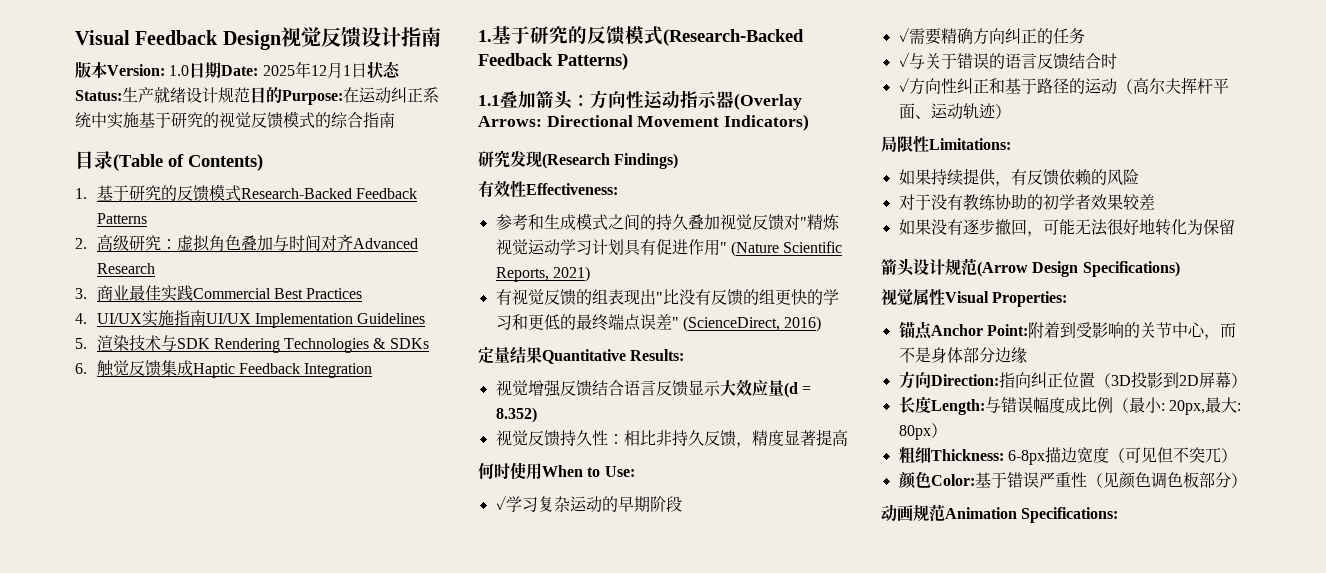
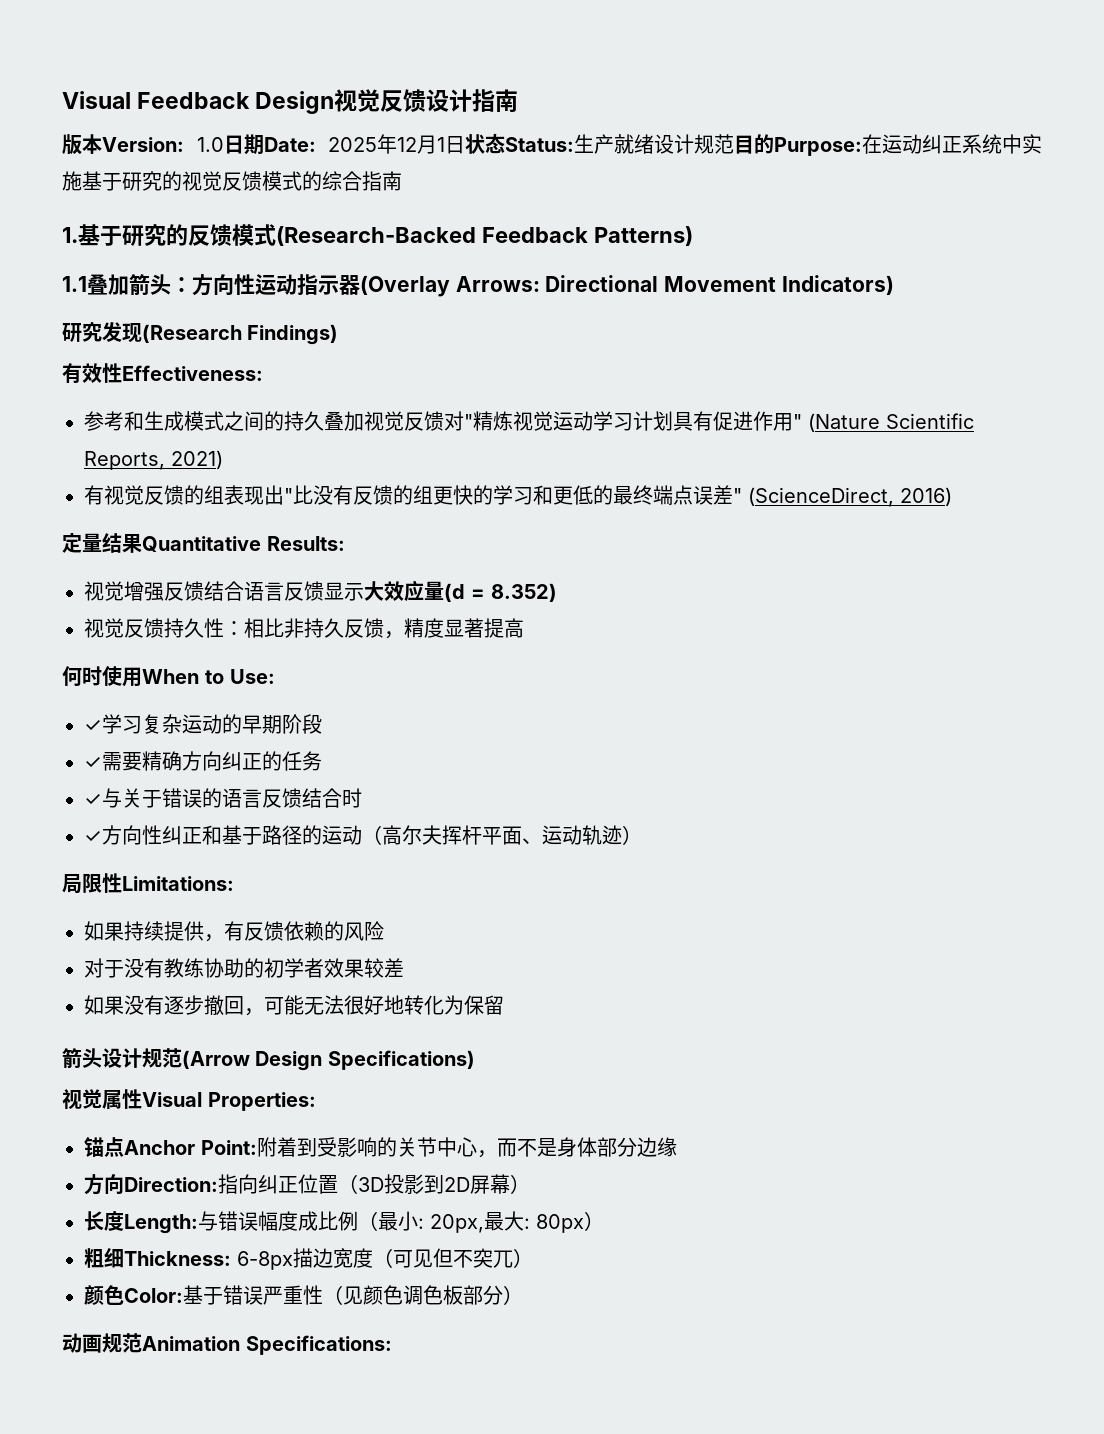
- 目录(Table of Contents)
- 1.基于研究的反馈模式Research-Backed Feedback Patterns
- 2.高级研究：虚拟角色叠加与时间对齐Advanced Research
- 3.商业最佳实践Commercial Best Practices
- 4. UI/UX实施指南UI/UX Implementation Guidelines
- 5.渲染技术与SDK Rendering Technologies & SDKs
- 6.触觉反馈集成Haptic Feedback Integration

